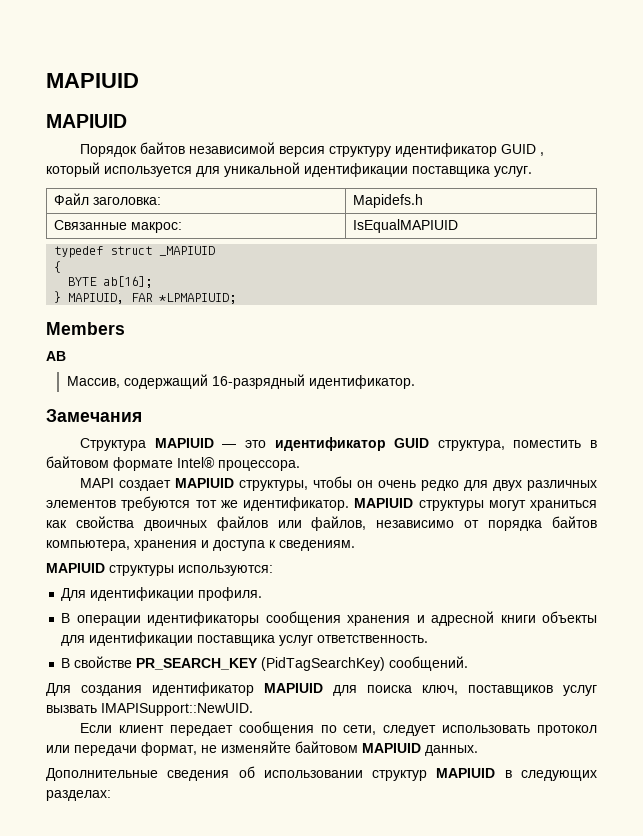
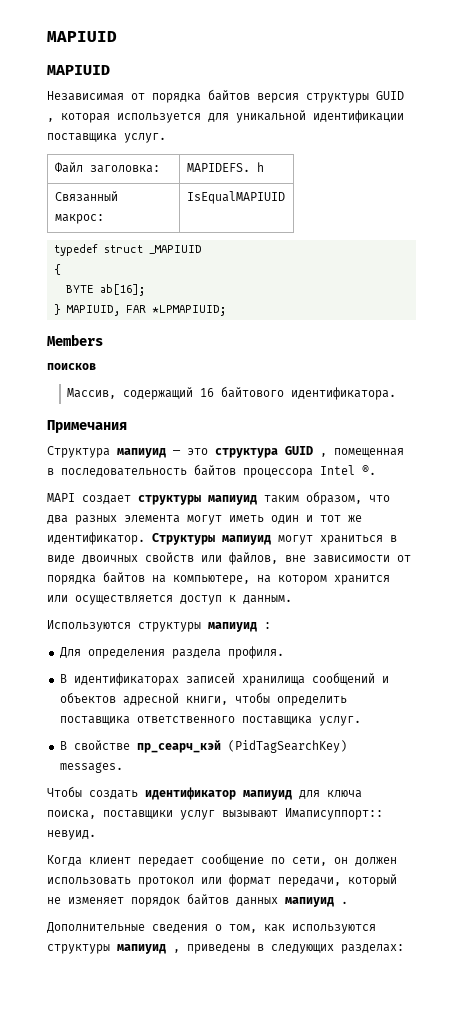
- Порядок байтов независимой версия структуру идентификатор GUID , который используется для уникальной идентификации поставщика услуг.
+ Независимая от порядка байтов версия структуры GUID , которая используется для уникальной идентификации поставщика услуг.
- Файл заголовка: | Mapidefs.h
- Связанные макрос: | IsEqualMAPIUID
+ Файл заголовка: | MAPIDEFS. h
+ Связанный макрос: | IsEqualMAPIUID
- AB
+ поисков
- Массив, содержащий 16-разрядный идентификатор.
- Замечания
+ Массив, содержащий 16 байтового идентификатора.
+ Примечания
- Структура MAPIUID — это идентификатор GUID структура, поместить в байтовом формате Intel® процессора.
- MAPI создает MAPIUID структуры, чтобы он очень редко для двух различных элементов требуются тот же идентификатор. MAPIUID структуры могут храниться как свойства двоичных файлов или файлов, независимо от порядка байтов компьютера, хранения и доступа к сведениям.
- MAPIUID структуры используются:
- Для идентификации профиля.
+ Структура мапиуид — это структура GUID , помещенная в последовательность байтов процессора Intel ®.
+ MAPI создает структуры мапиуид таким образом, что два разных элемента могут иметь один и тот же идентификатор. Структуры мапиуид могут храниться в виде двоичных свойств или файлов, вне зависимости от порядка байтов на компьютере, на котором хранится или осуществляется доступ к данным.
+ Используются структуры мапиуид :
+ Для определения раздела профиля.
- В операции идентификаторы сообщения хранения и адресной книги объекты для идентификации поставщика услуг ответственность.
- В свойстве PR_SEARCH_KEY (PidTagSearchKey) сообщений.
- Для создания идентификатор MAPIUID для поиска ключ, поставщиков услуг вызвать IMAPISupport::NewUID.
- Если клиент передает сообщения по сети, следует использовать протокол или передачи формат, не изменяйте байтовом MAPIUID данных.
- Дополнительные сведения об использовании структур MAPIUID в следующих разделах:
+ В идентификаторах записей хранилища сообщений и объектов адресной книги, чтобы определить поставщика ответственного поставщика услуг.
+ В свойстве пр_сеарч_кэй (PidTagSearchKey) messages.
+ Чтобы создать идентификатор мапиуид для ключа поиска, поставщики услуг вызывают Имаписуппорт:: невуид.
+ Когда клиент передает сообщение по сети, он должен использовать протокол или формат передачи, который не изменяет порядок байтов данных мапиуид .
+ Дополнительные сведения о том, как используются структуры мапиуид , приведены в следующих разделах:

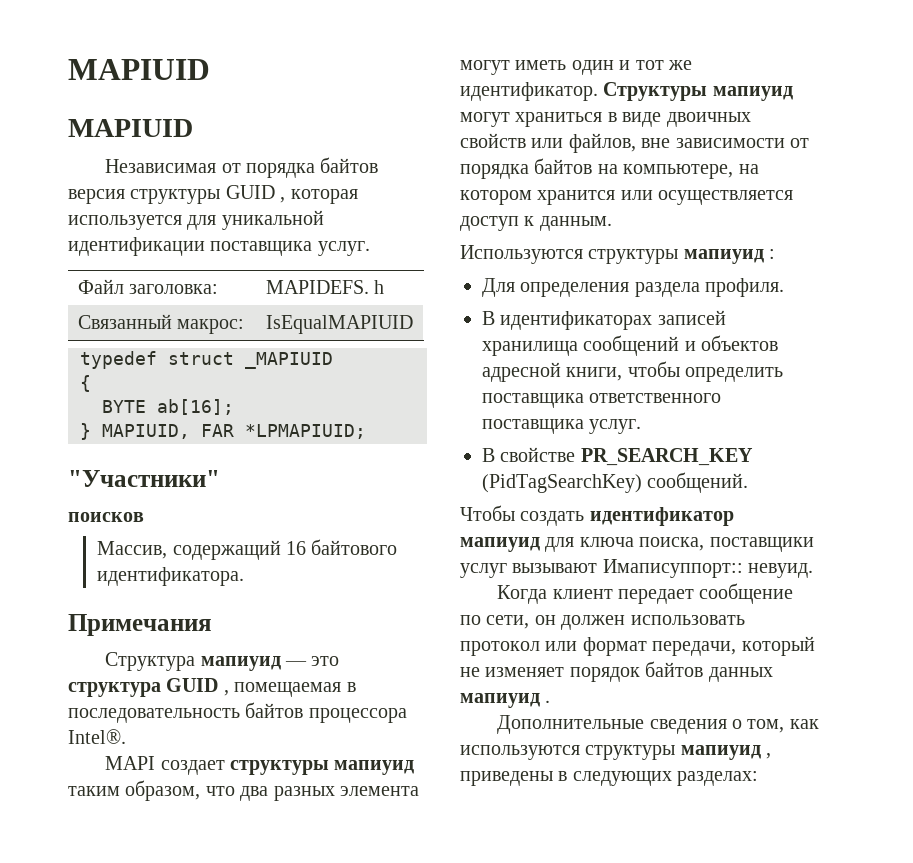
- Members
+ "Участники"
- Структура мапиуид — это структура GUID , помещенная в последовательность байтов процессора Intel ®.
+ Структура мапиуид — это структура GUID , помещаемая в последовательность байтов процессора Intel®.
- В свойстве пр_сеарч_кэй (PidTagSearchKey) messages.
+ В свойстве PR_SEARCH_KEY (PidTagSearchKey) сообщений.

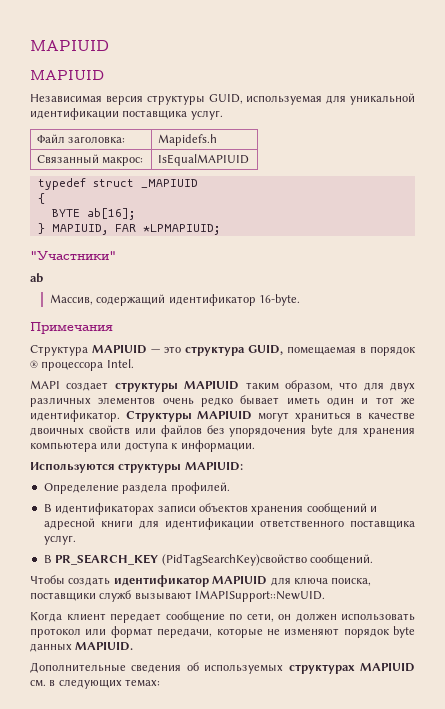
- Независимая от порядка байтов версия структуры GUID , которая используется для уникальной идентификации поставщика услуг.
+ Независимая версия структуры GUID, используемая для уникальной идентификации поставщика услуг.
- Файл заголовка: | MAPIDEFS. h
+ Файл заголовка: | Mapidefs.h
- поисков
+ ab
- Массив, содержащий 16 байтового идентификатора.
+ Массив, содержащий идентификатор 16-byte.
- Структура мапиуид — это структура GUID , помещаемая в последовательность байтов процессора Intel®.
+ Структура MAPIUID — это структура GUID, помещаемая в порядок ® процессора Intel.
- MAPI создает структуры мапиуид таким образом, что два разных элемента могут иметь один и тот же идентификатор.
+ MAPI создает структуры MAPIUID таким образом, что для двух различных элементов очень редко бывает иметь один и тот же идентификатор.
- Структуры мапиуид могут храниться в виде двоичных свойств или файлов, вне зависимости от порядка байтов на компьютере, на котором хранится или осуществляется доступ к данным.
- Используются структуры мапиуид :
- Для определения раздела профиля.
- В идентификаторах записей хранилища сообщений и объектов адресной книги, чтобы определить поставщика ответственного поставщика услуг.
+ Структуры MAPIUID могут храниться в качестве двоичных свойств или файлов без упорядочения byte для хранения компьютера или доступа к информации.
+ Используются структуры MAPIUID:
+ Определение раздела профилей.
+ В идентификаторах записи объектов хранения сообщений и адресной книги для идентификации ответственного поставщика услуг.
- В свойстве PR_SEARCH_KEY (PidTagSearchKey) сообщений.
+ В PR_SEARCH_KEY (PidTagSearchKey)свойство сообщений.
- Чтобы создать идентификатор мапиуид для ключа поиска, поставщики услуг вызывают Имаписуппорт:: невуид.
+ Чтобы создать идентификатор MAPIUID для ключа поиска, поставщики служб вызывают IMAPISupport::NewUID.
- Когда клиент передает сообщение по сети, он должен использовать протокол или формат передачи, который не изменяет порядок байтов данных мапиуид .
- Дополнительные сведения о том, как используются структуры мапиуид , приведены в следующих разделах:
+ Когда клиент передает сообщение по сети, он должен использовать протокол или формат передачи, которые не изменяют порядок byte данных MAPIUID.
+ Дополнительные сведения об используемых структурах MAPIUID см. в следующих темах:

